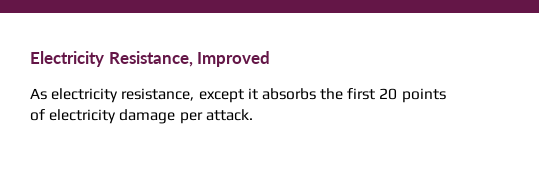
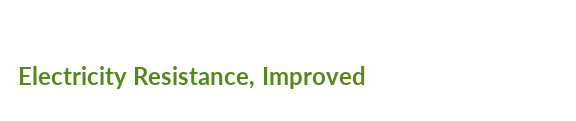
- As electricity resistance, except it absorbs the first 20 points of electricity damage per attack.

